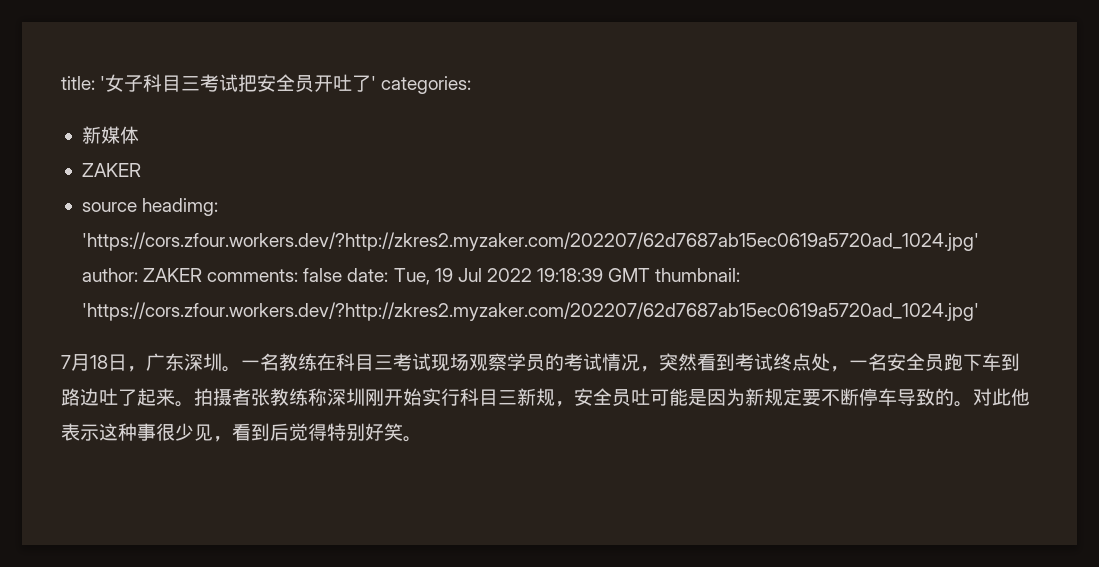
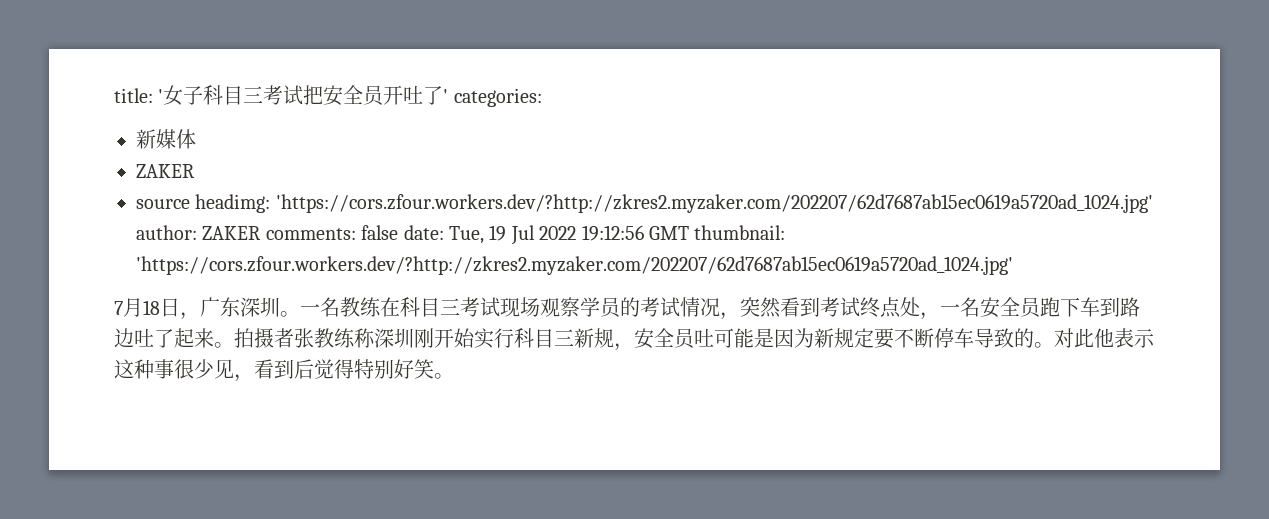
- source headimg: 'https://cors.zfour.workers.dev/?http://zkres2.myzaker.com/202207/62d7687ab15ec0619a5720ad_1024.jpg' author: ZAKER comments: false date: Tue, 19 Jul 2022 19:18:39 GMT thumbnail: 'https://cors.zfour.workers.dev/?http://zkres2.myzaker.com/202207/62d7687ab15ec0619a5720ad_1024.jpg'
+ source headimg: 'https://cors.zfour.workers.dev/?http://zkres2.myzaker.com/202207/62d7687ab15ec0619a5720ad_1024.jpg' author: ZAKER comments: false date: Tue, 19 Jul 2022 19:12:56 GMT thumbnail: 'https://cors.zfour.workers.dev/?http://zkres2.myzaker.com/202207/62d7687ab15ec0619a5720ad_1024.jpg'

